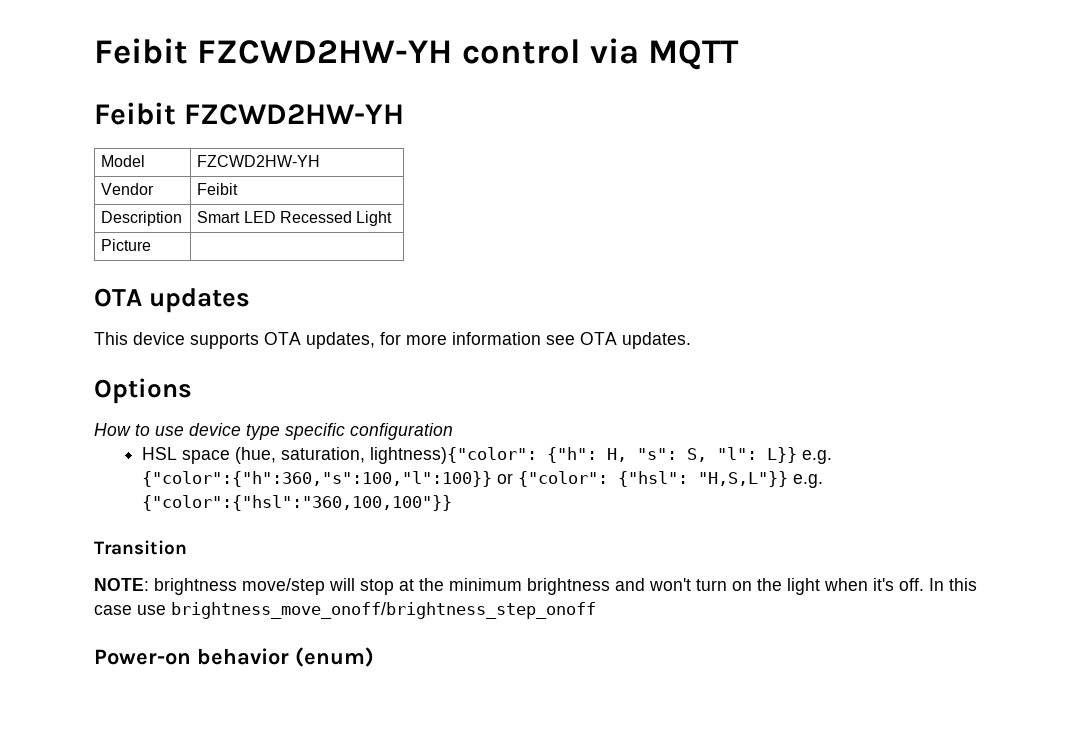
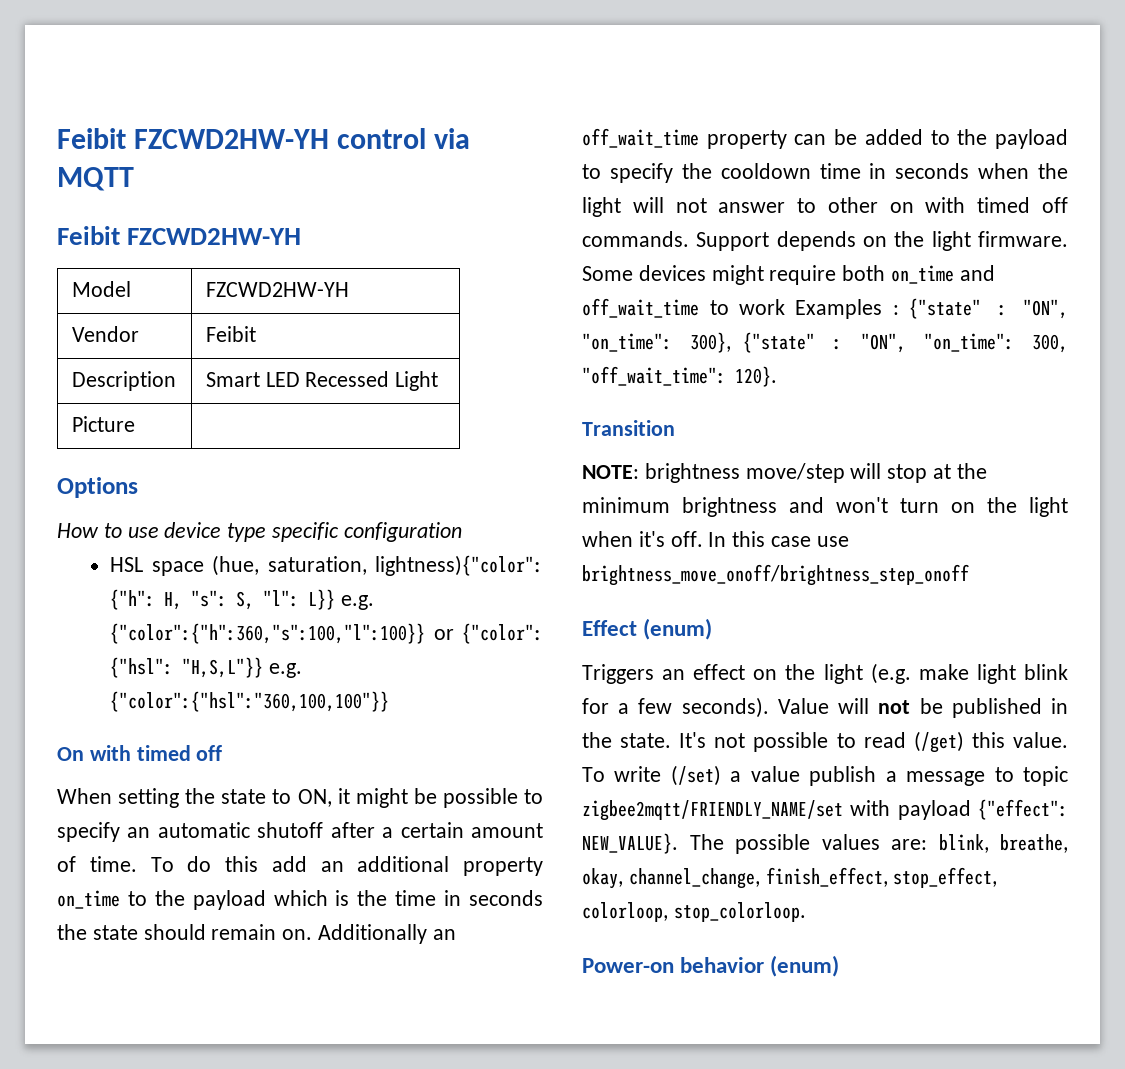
- OTA updates
- This device supports OTA updates, for more information see OTA updates.
+ On with timed off
+ When setting the state to ON, it might be possible to specify an automatic shutoff after a certain amount of time. To do this add an additional property on_time to the payload which is the time in seconds the state should remain on. Additionally an off_wait_time property can be added to the payload to specify the cooldown time in seconds when the light will not answer to other on with timed off commands. Support depends on the light firmware. Some devices might require both on_time and off_wait_time to work Examples : {"state" : "ON", "on_time": 300}, {"state" : "ON", "on_time": 300, "off_wait_time": 120}.
+ Effect (enum)
+ Triggers an effect on the light (e.g. make light blink for a few seconds). Value will not be published in the state. It's not possible to read (/get) this value. To write (/set) a value publish a message to topic zigbee2mqtt/FRIENDLY_NAME/set with payload {"effect": NEW_VALUE}. The possible values are: blink, breathe, okay, channel_change, finish_effect, stop_effect, colorloop, stop_colorloop.

